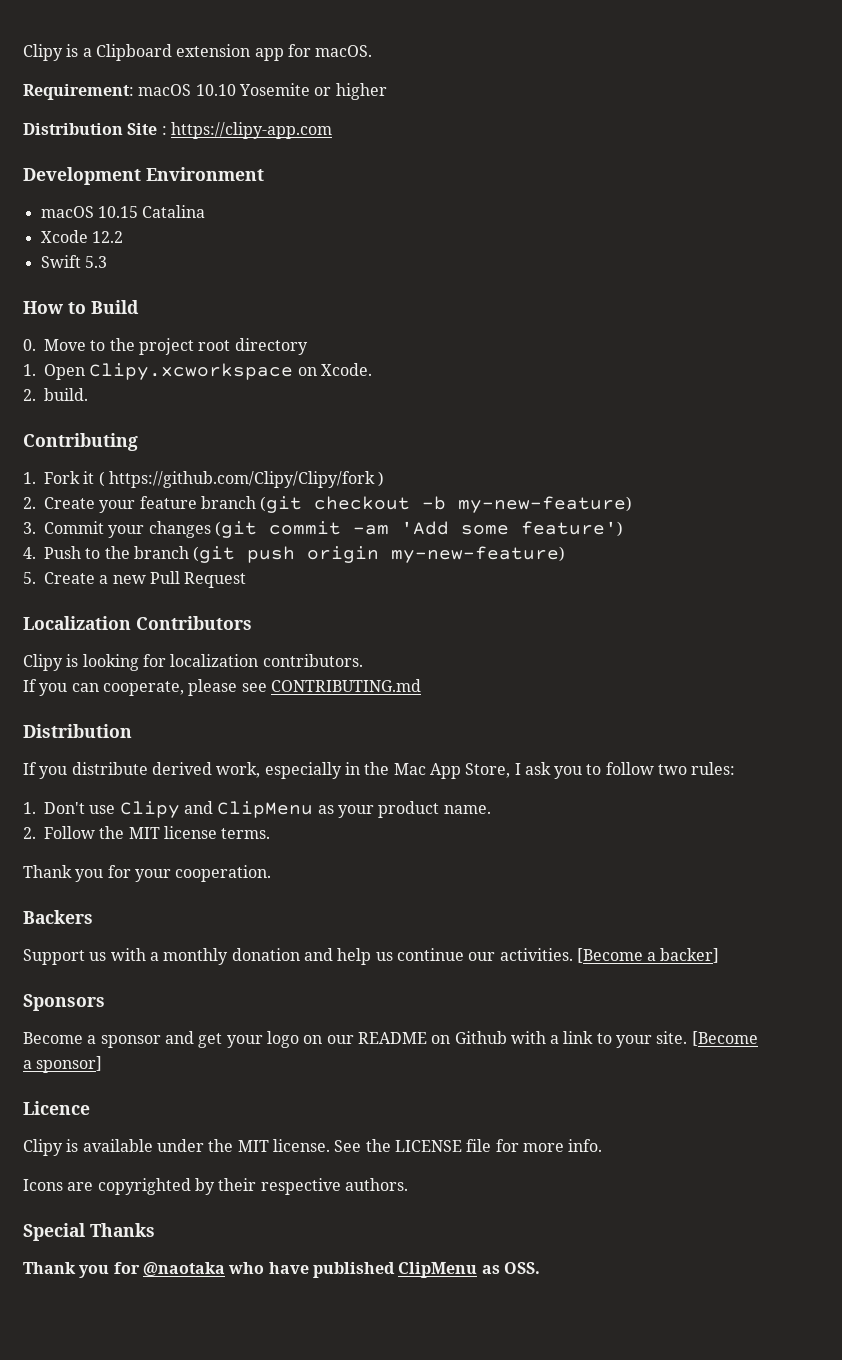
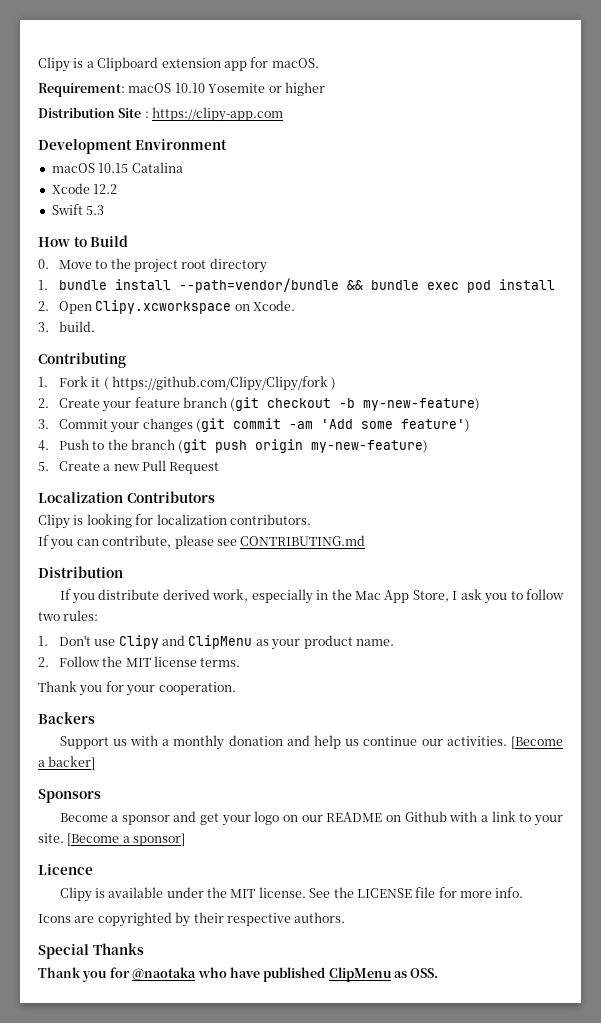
- 1. Open Clipy.xcworkspace on Xcode.
+ 1. bundle install --path=vendor/bundle && bundle exec pod install
+ 2. Open Clipy.xcworkspace on Xcode.
- 2. build.
+ 3. build.
- If you can cooperate, please see CONTRIBUTING.md
+ If you can contribute, please see CONTRIBUTING.md

